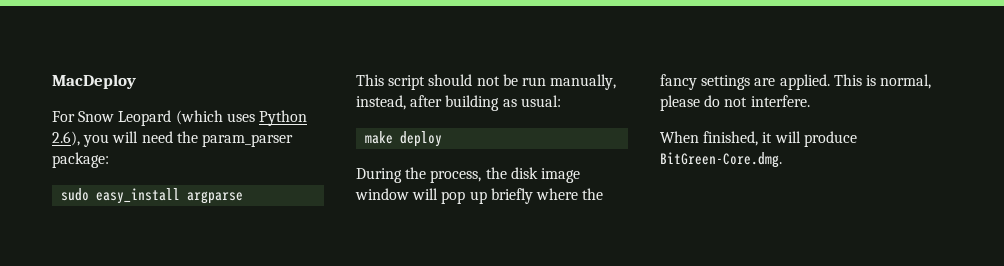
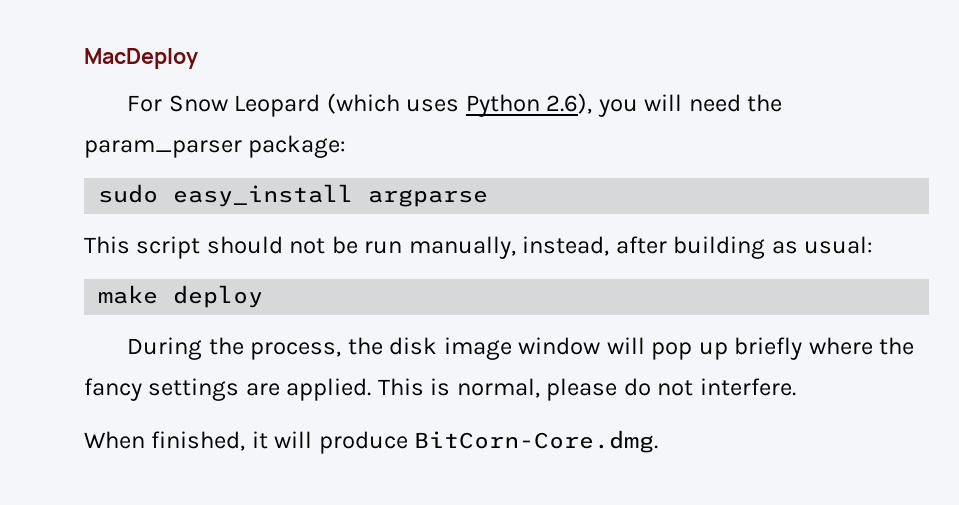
- When finished, it will produce BitGreen-Core.dmg.
+ When finished, it will produce BitCorn-Core.dmg.

